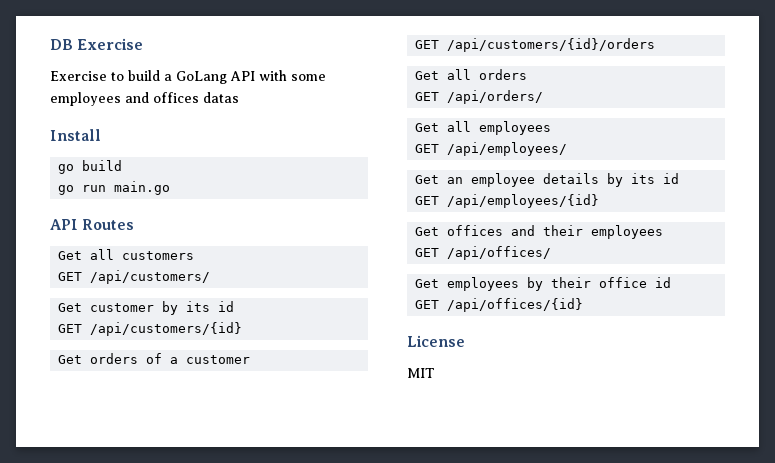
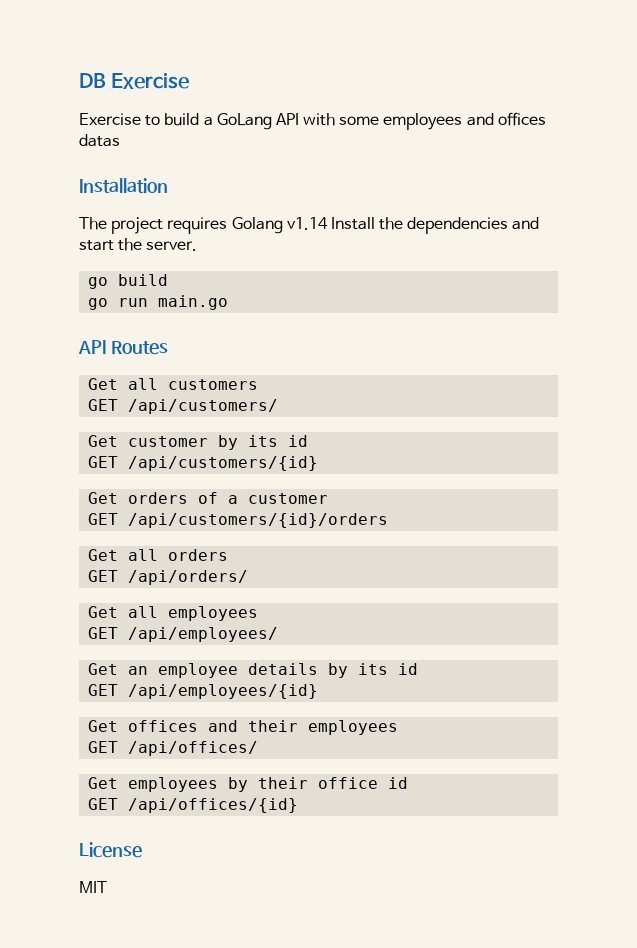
- Install
+ Installation
+ The project requires Golang v1.14 Install the dependencies and start the server.

